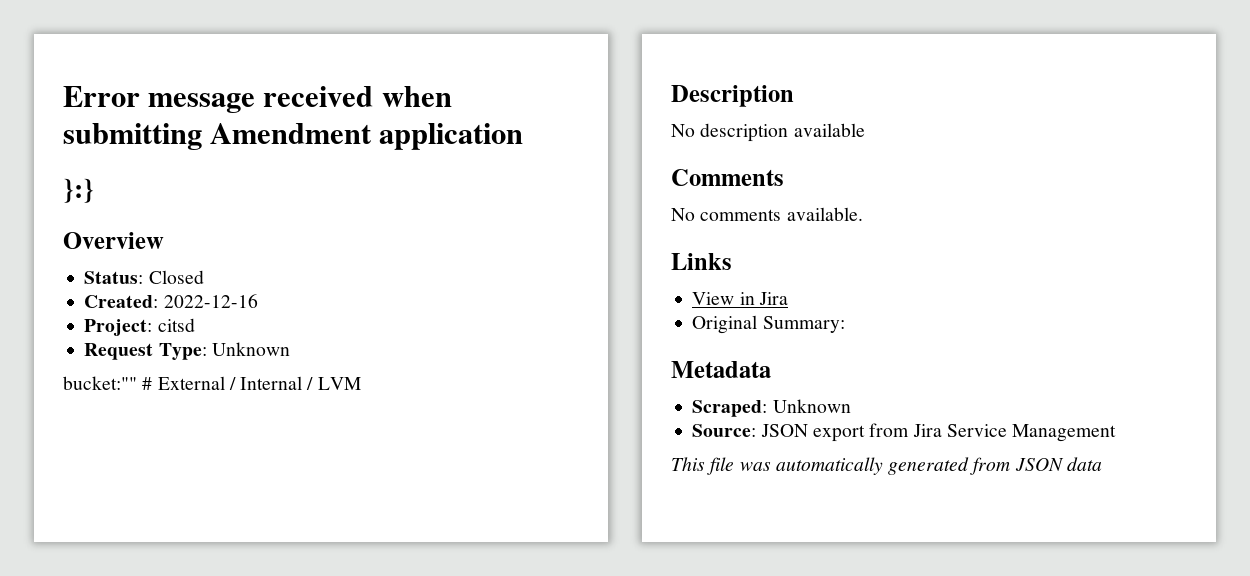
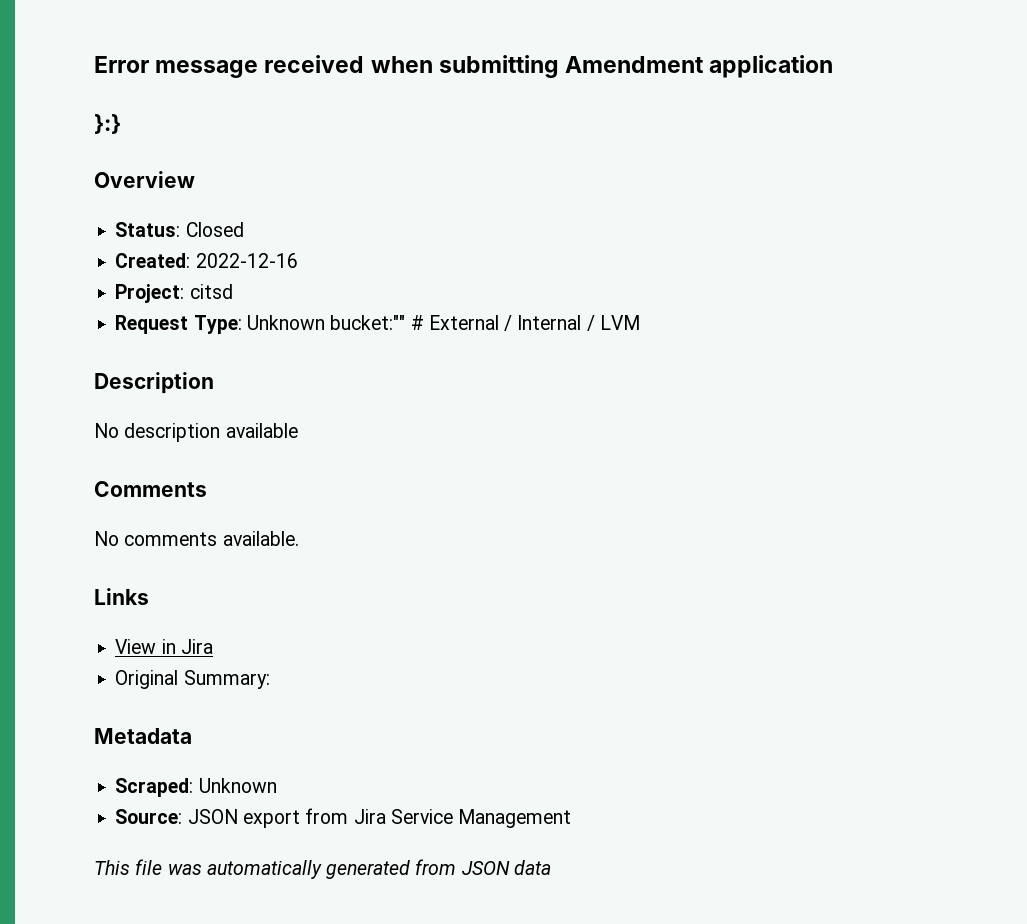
- Request Type: Unknown
- bucket:"" # External / Internal / LVM
+ Request Type: Unknown bucket:"" # External / Internal / LVM

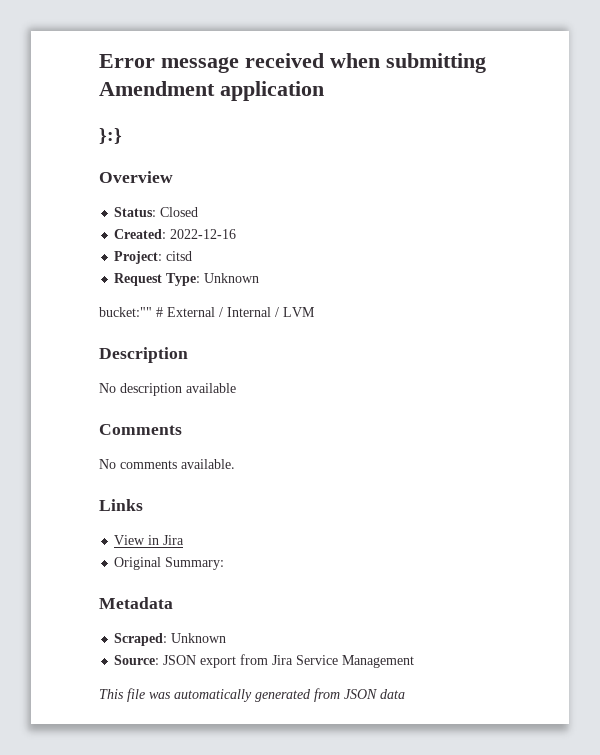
- Request Type: Unknown bucket:"" # External / Internal / LVM
+ Request Type: Unknown
+ bucket:"" # External / Internal / LVM

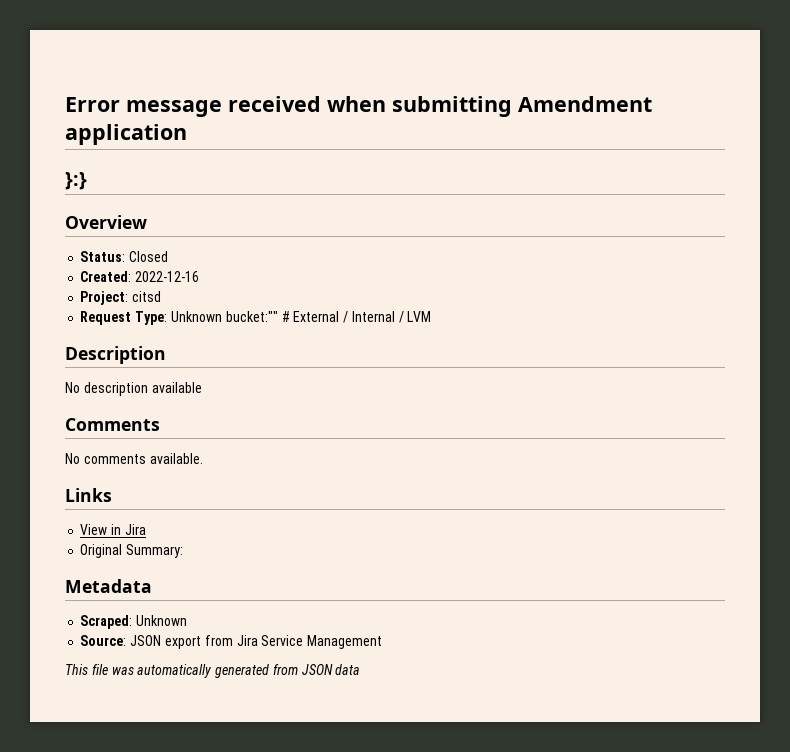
- Request Type: Unknown
- bucket:"" # External / Internal / LVM
+ Request Type: Unknown bucket:"" # External / Internal / LVM

